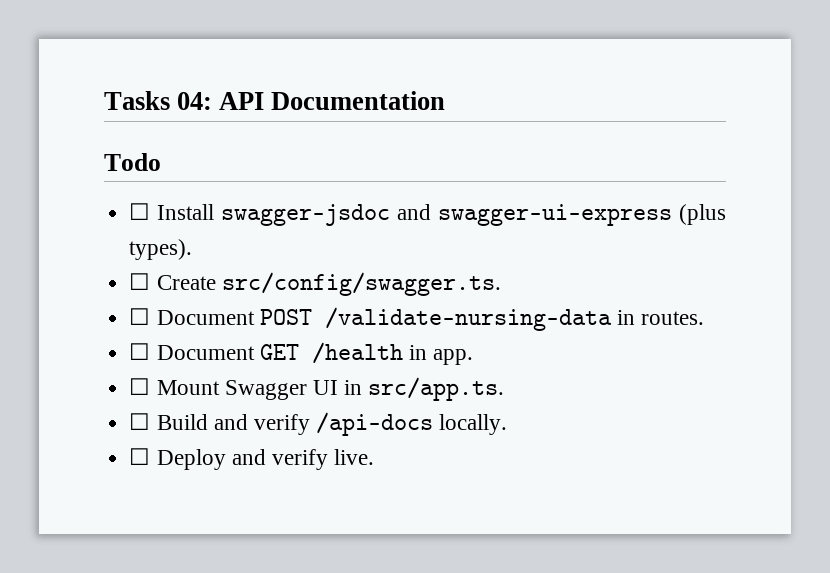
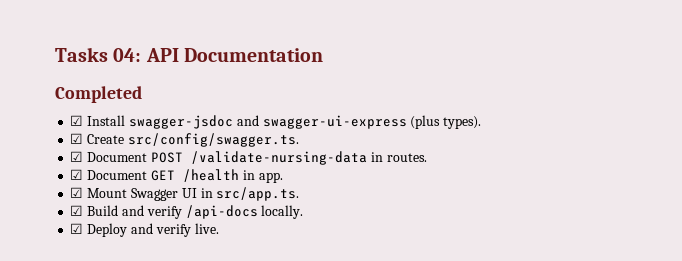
- Todo
- ☐ Install swagger-jsdoc and swagger-ui-express (plus types).
+ Completed
+ ☑ Install swagger-jsdoc and swagger-ui-express (plus types).
- ☐ Create src/config/swagger.ts.
+ ☑ Create src/config/swagger.ts.
- ☐ Document POST /validate-nursing-data in routes.
+ ☑ Document POST /validate-nursing-data in routes.
- ☐ Document GET /health in app.
+ ☑ Document GET /health in app.
- ☐ Mount Swagger UI in src/app.ts.
+ ☑ Mount Swagger UI in src/app.ts.
- ☐ Build and verify /api-docs locally.
+ ☑ Build and verify /api-docs locally.
- ☐ Deploy and verify live.
+ ☑ Deploy and verify live.

